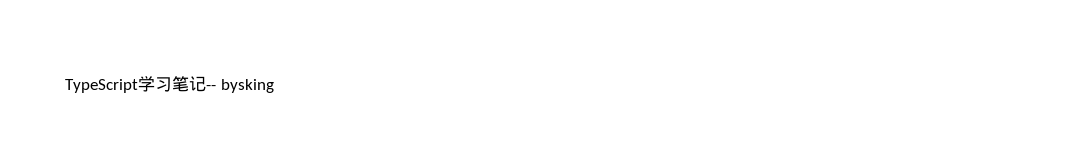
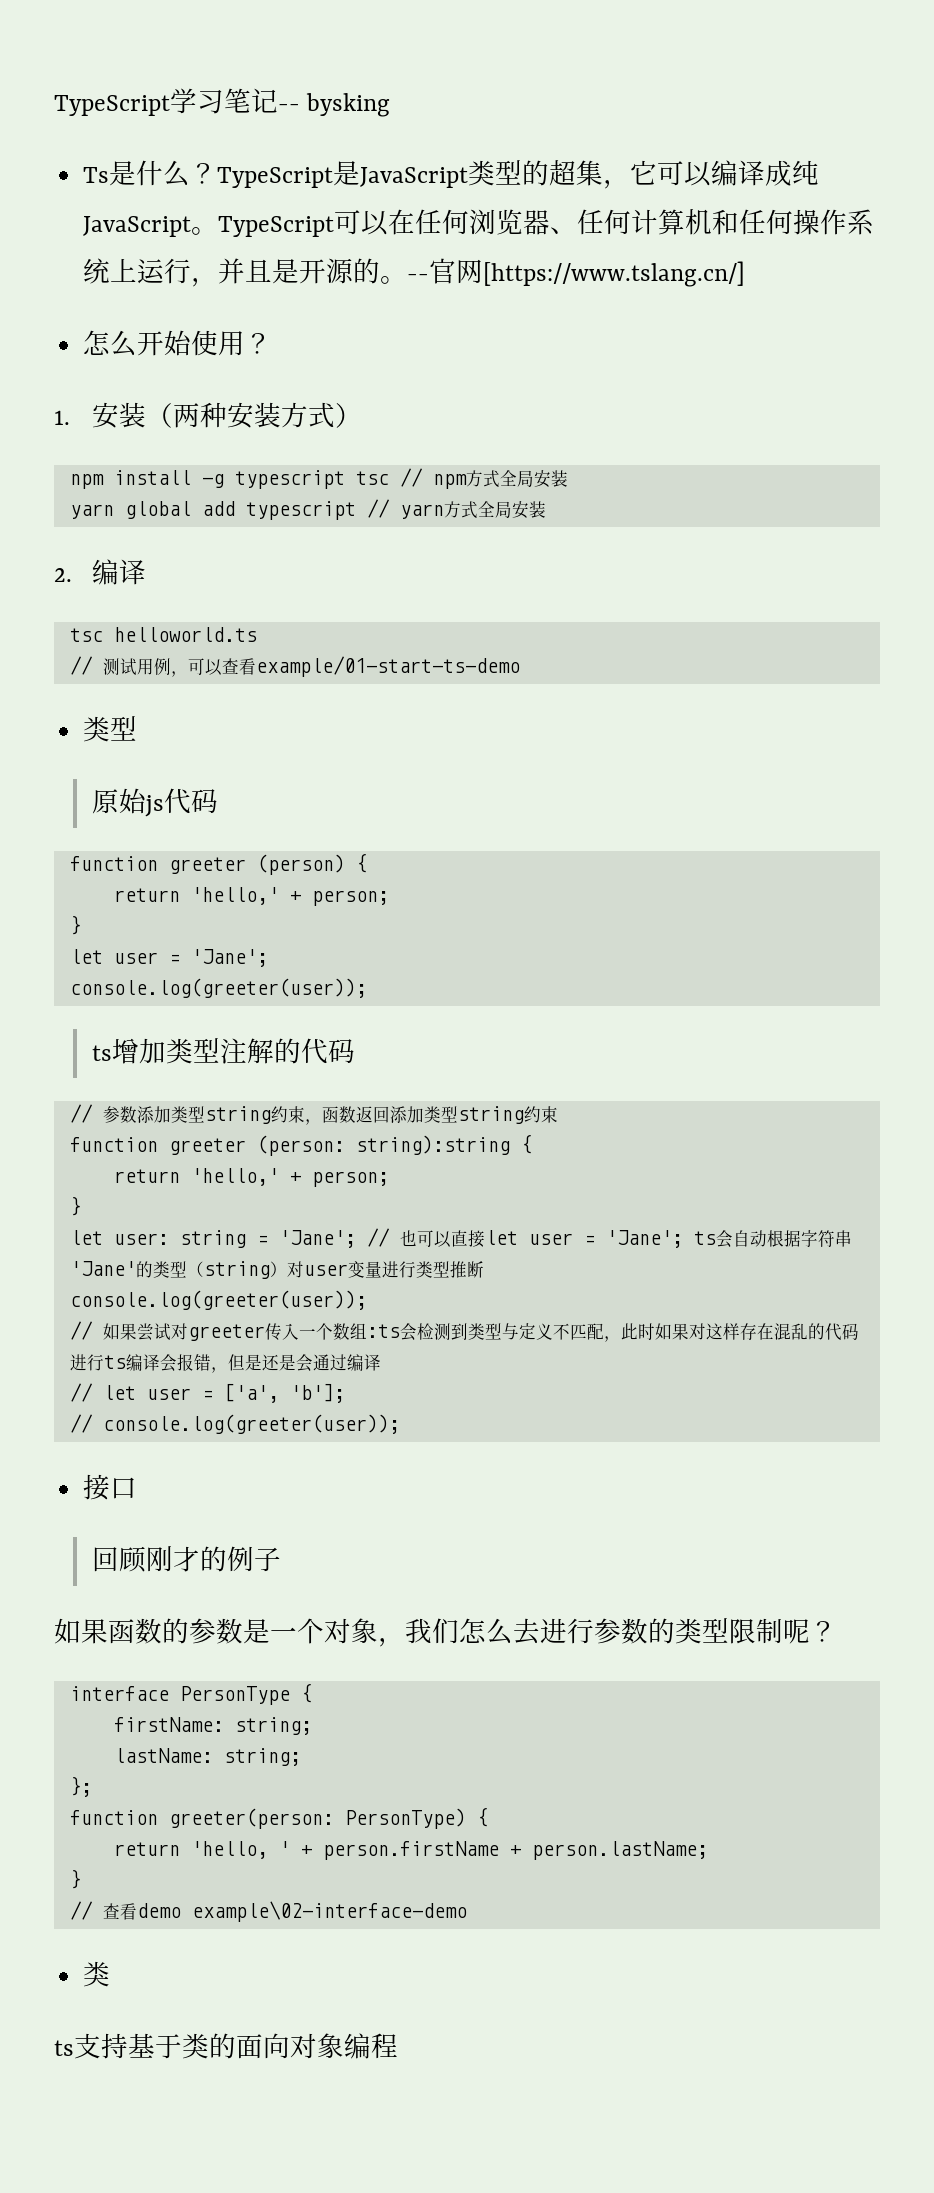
+ Ts是什么？TypeScript是JavaScript类型的超集，它可以编译成纯JavaScript。TypeScript可以在任何浏览器、任何计算机和任何操作系统上运行，并且是开源的。--官网[https://www.tslang.cn/]
+ 怎么开始使用？
+ 1.安装（两种安装方式）
+ npm install -g typescript tsc // npm方式全局安装
+ yarn global add typescript // yarn方式全局安装
+ 2.编译
+ tsc helloworld.ts
+ // 测试用例，可以查看example/01-start-ts-demo
+ 类型
+ 原始js代码
+ function greeter (person) {
+ return 'hello,' + person;
+ }
+ let user = 'Jane';
+ console.log(greeter(user));
+ ts增加类型注解的代码
+ // 参数添加类型string约束，函数返回添加类型string约束
+ function greeter (person: string):string {
+ return 'hello,' + person;
+ }
+ let user: string = 'Jane'; // 也可以直接let user = 'Jane'; ts会自动根据字符串'Jane'的类型（string）对user变量进行类型推断
+ console.log(greeter(user));
+ // 如果尝试对greeter传入一个数组:ts会检测到类型与定义不匹配，此时如果对这样存在混乱的代码进行ts编译会报错，但是还是会通过编译
+ // let user = ['a', 'b'];
+ // console.log(greeter(user));
+ 接口
+ 回顾刚才的例子
+ 如果函数的参数是一个对象，我们怎么去进行参数的类型限制呢？
+ interface PersonType {
+ firstName: string;
+ lastName: string;
+ };
+ function greeter(person: PersonType) {
+ return 'hello, ' + person.firstName + person.lastName;
+ }
+ // 查看demo example\02-interface-demo
+ 类
+ ts支持基于类的面向对象编程

